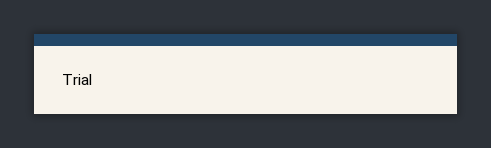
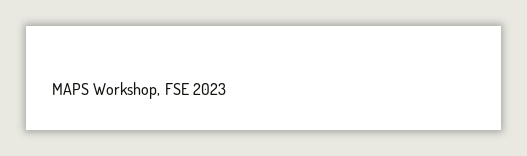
- Trial
+ MAPS Workshop, FSE 2023

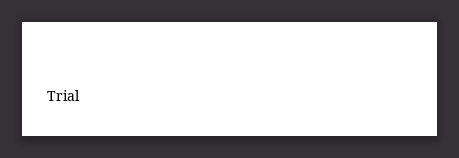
- MAPS Workshop, FSE 2023
+ Trial

